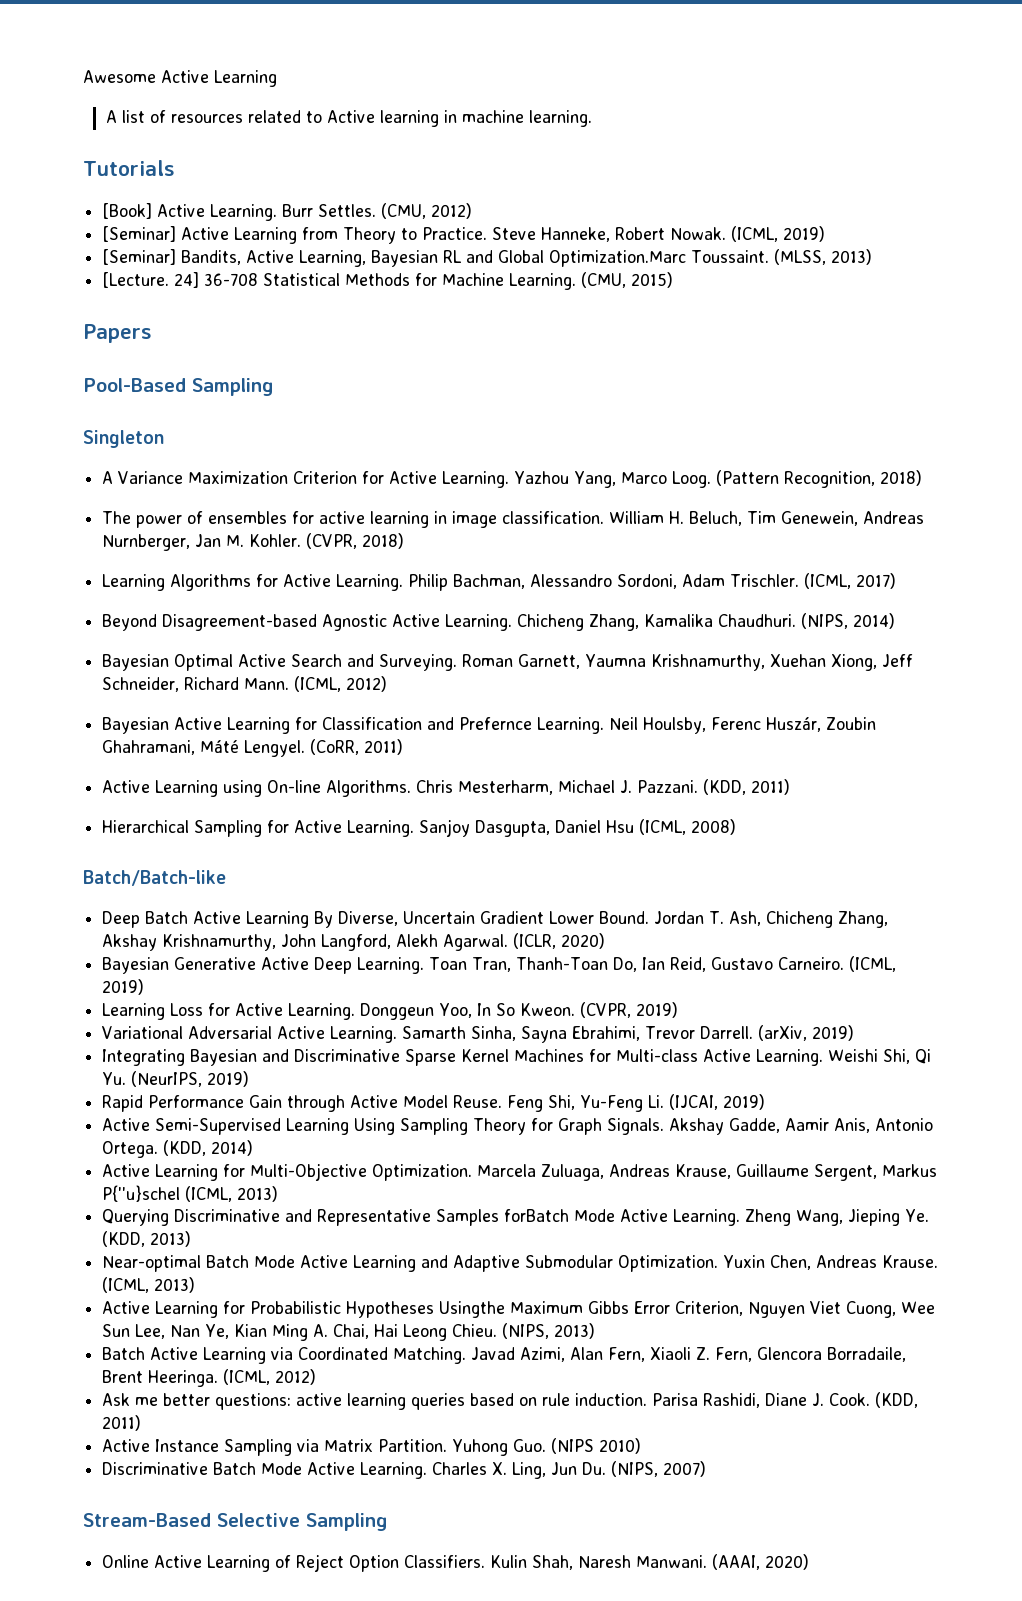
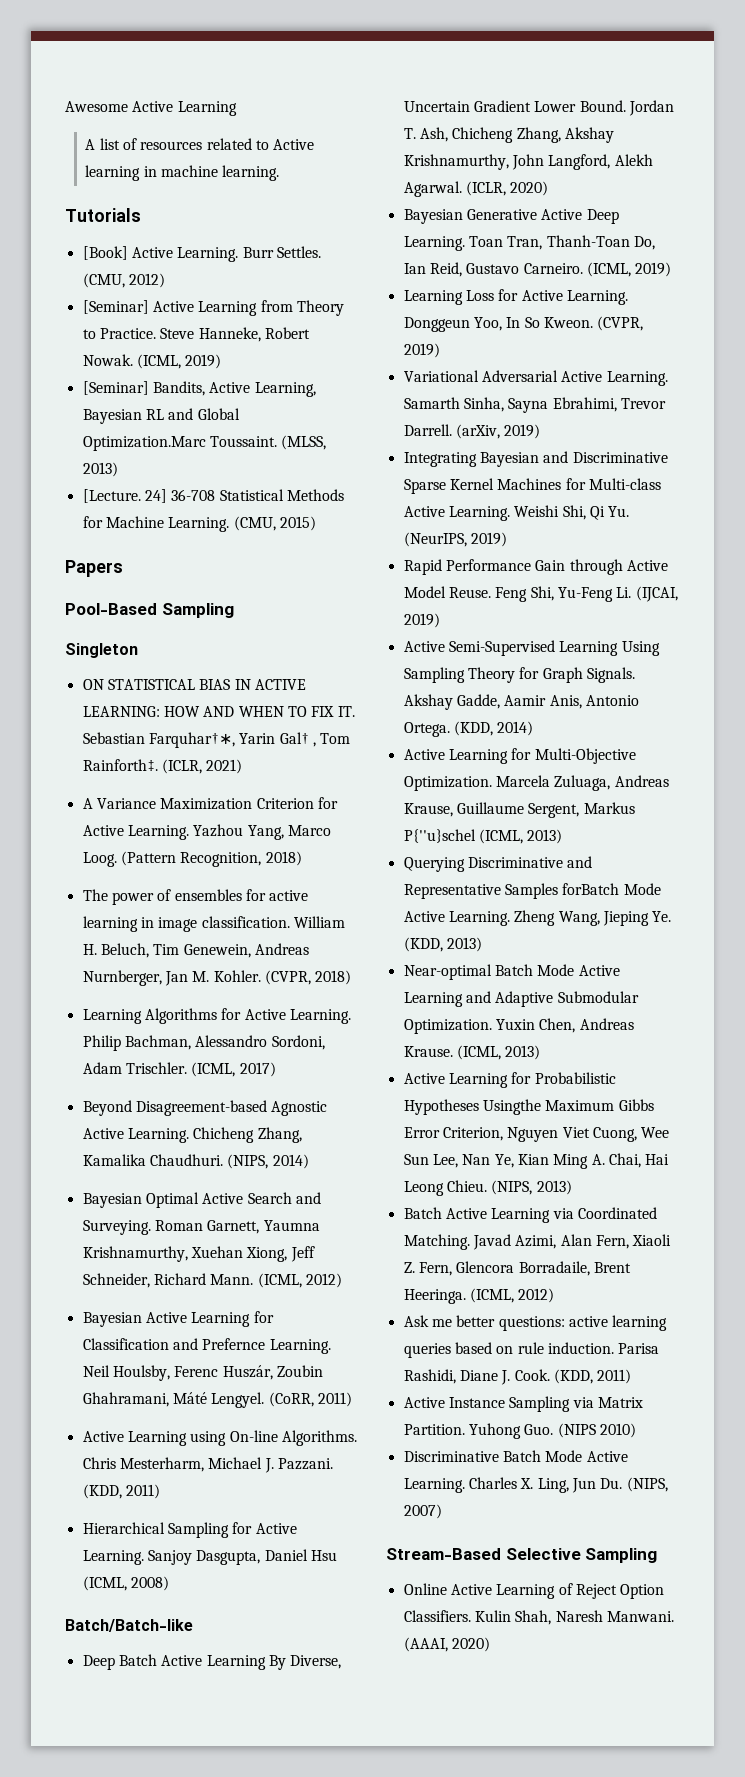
+ ON STATISTICAL BIAS IN ACTIVE LEARNING: HOW AND WHEN TO FIX IT. Sebastian Farquhar†∗, Yarin Gal† , Tom Rainforth‡. (ICLR, 2021)

